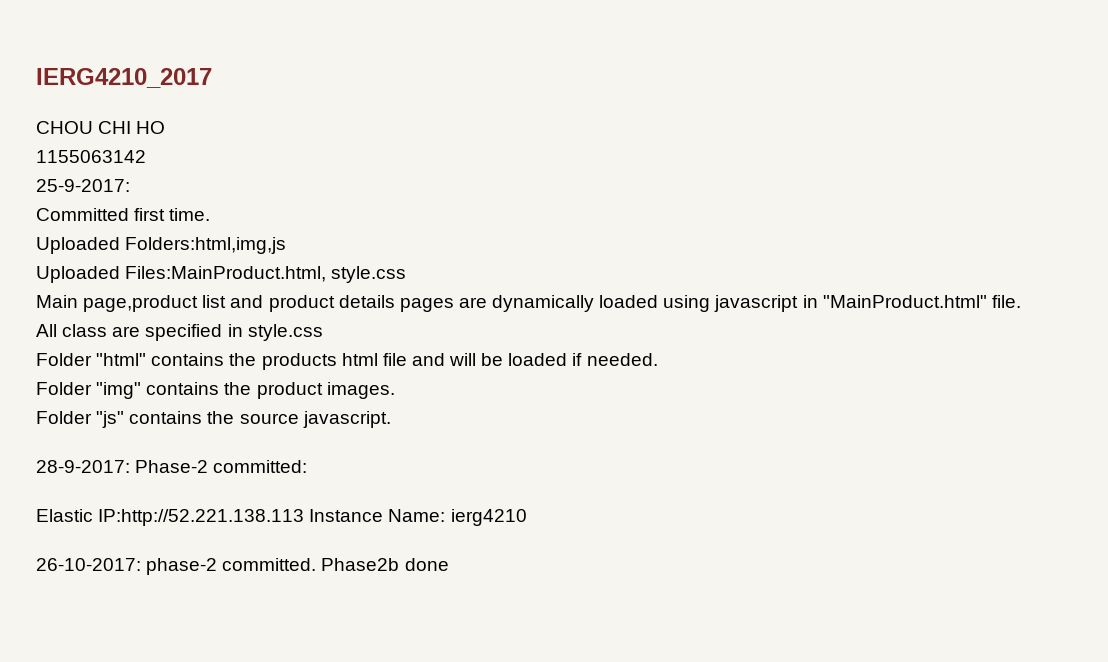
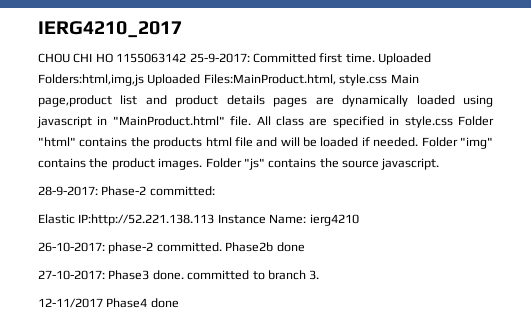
- CHOU CHI HO
- 1155063142
- 25-9-2017:
- Committed first time.
- Uploaded Folders:html,img,js
- Uploaded Files:MainProduct.html, style.css
- Main page,product list and product details pages are dynamically loaded using javascript in "MainProduct.html" file.
- All class are specified in style.css
- Folder "html" contains the products html file and will be loaded if needed.
- Folder "img" contains the product images.
- Folder "js" contains the source javascript.
+ CHOU CHI HO 1155063142 25-9-2017: Committed first time. Uploaded Folders:html,img,js Uploaded Files:MainProduct.html, style.css Main page,product list and product details pages are dynamically loaded using javascript in "MainProduct.html" file. All class are specified in style.css Folder "html" contains the products html file and will be loaded if needed. Folder "img" contains the product images. Folder "js" contains the source javascript.
+ 27-10-2017: Phase3 done. committed to branch 3.
+ 12-11/2017 Phase4 done

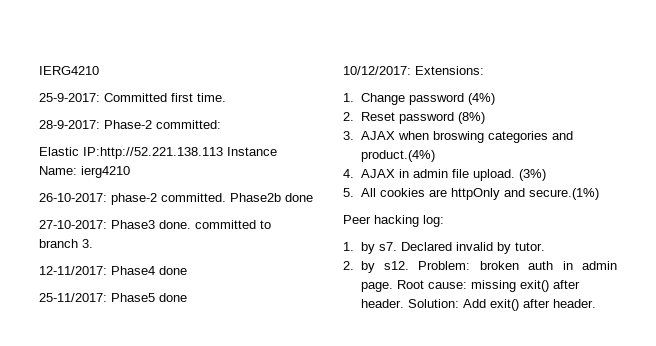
- IERG4210_2017
- CHOU CHI HO 1155063142 25-9-2017: Committed first time. Uploaded Folders:html,img,js Uploaded Files:MainProduct.html, style.css Main page,product list and product details pages are dynamically loaded using javascript in "MainProduct.html" file. All class are specified in style.css Folder "html" contains the products html file and will be loaded if needed. Folder "img" contains the product images. Folder "js" contains the source javascript.
+ IERG4210
+ 25-9-2017: Committed first time.
- 12-11/2017 Phase4 done
+ 12-11/2017: Phase4 done
+ 25-11/2017: Phase5 done
+ 10/12/2017: Extensions:
+ 1. Change password (4%)
+ 2. Reset password (8%)
+ 3. AJAX when broswing categories and product.(4%)
+ 4. AJAX in admin file upload. (3%)
+ 5. All cookies are httpOnly and secure.(1%)
+ Peer hacking log:
+ 1. by s7. Declared invalid by tutor.
+ 2. by s12. Problem: broken auth in admin page. Root cause: missing exit() after header. Solution: Add exit() after header.

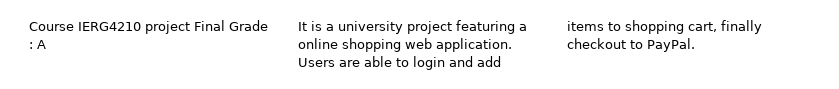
- IERG4210
- 25-9-2017: Committed first time.
- 28-9-2017: Phase-2 committed:
- Elastic IP:http://52.221.138.113 Instance Name: ierg4210
- 26-10-2017: phase-2 committed. Phase2b done
- 27-10-2017: Phase3 done. committed to branch 3.
- 12-11/2017: Phase4 done
- 25-11/2017: Phase5 done
- 10/12/2017: Extensions:
- 1. Change password (4%)
- 2. Reset password (8%)
- 3. AJAX when broswing categories and product.(4%)
- 4. AJAX in admin file upload. (3%)
- 5. All cookies are httpOnly and secure.(1%)
- Peer hacking log:
- 1. by s7. Declared invalid by tutor.
- 2. by s12. Problem: broken auth in admin page. Root cause: missing exit() after header. Solution: Add exit() after header.
+ Course IERG4210 project Final Grade : A
+ It is a university project featuring a online shopping web application. Users are able to login and add items to shopping cart, finally checkout to PayPal.

